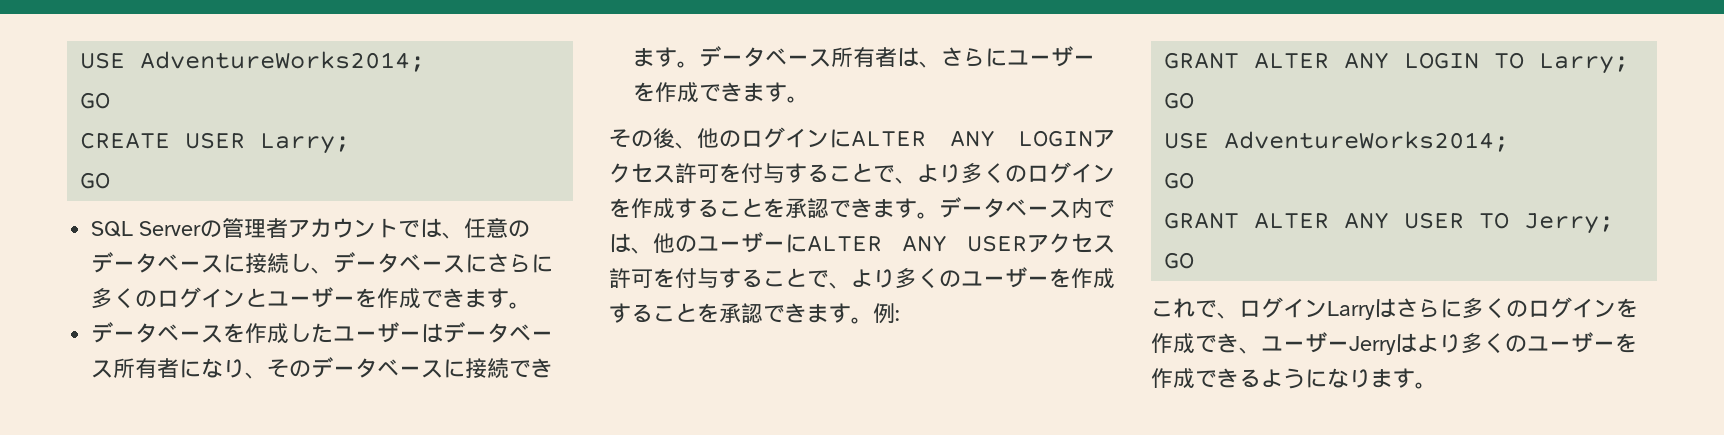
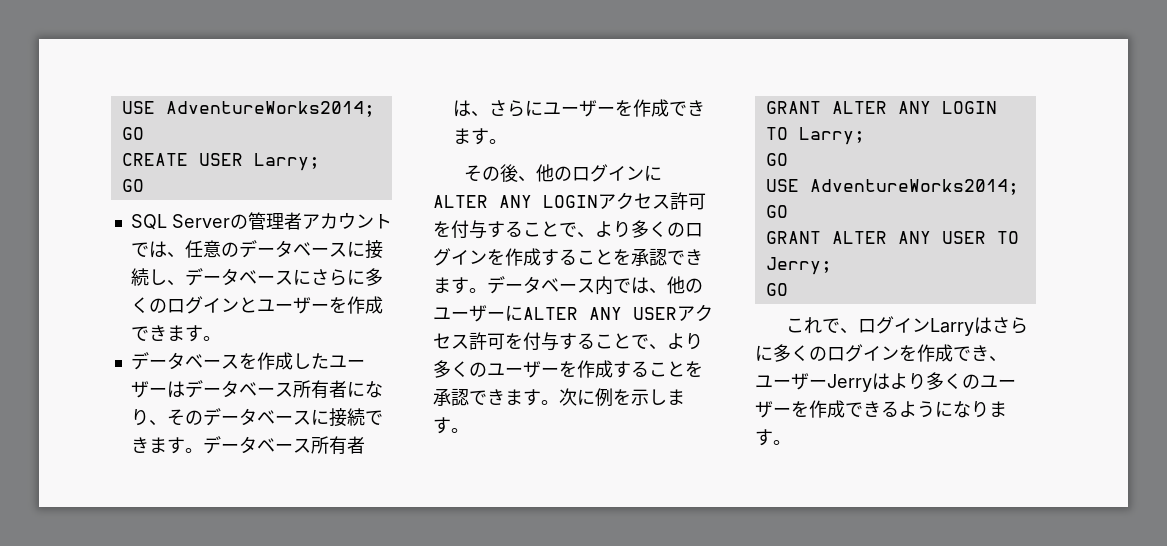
- 例:
+ 次に例を示します。

